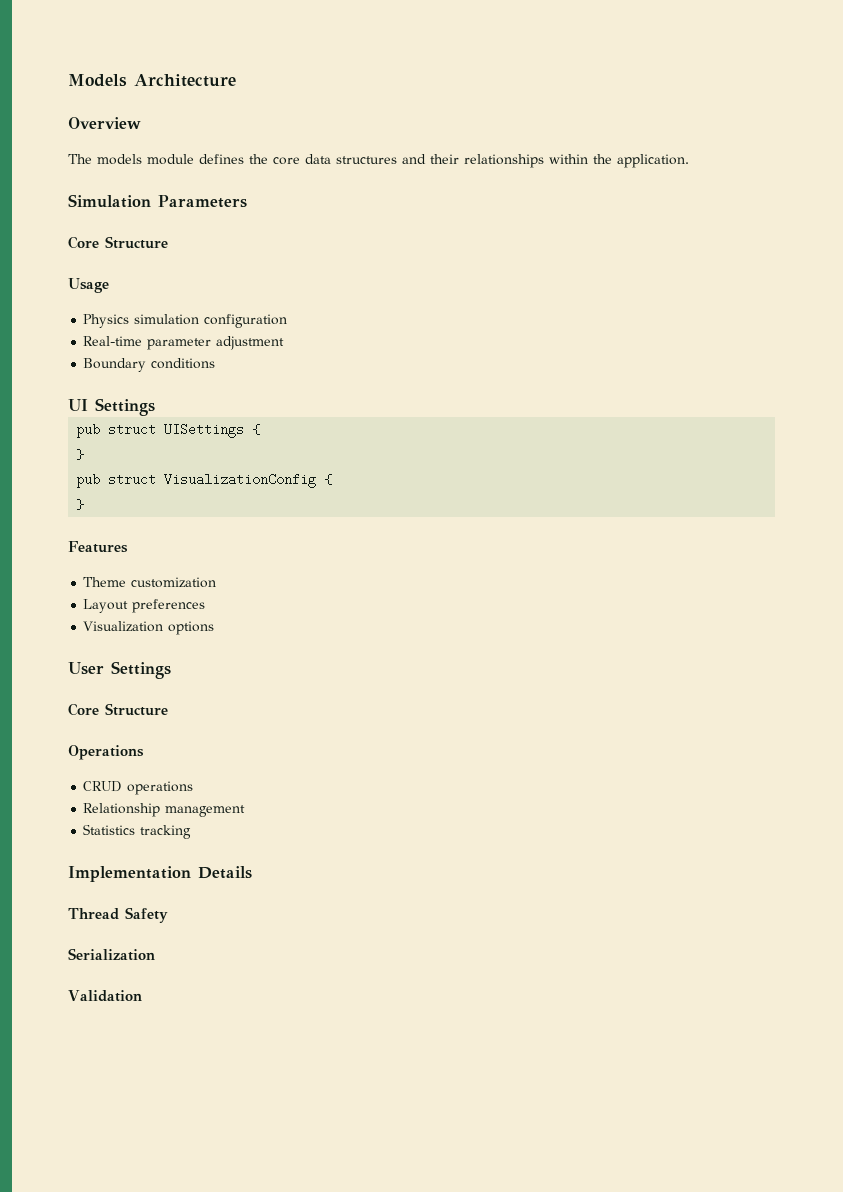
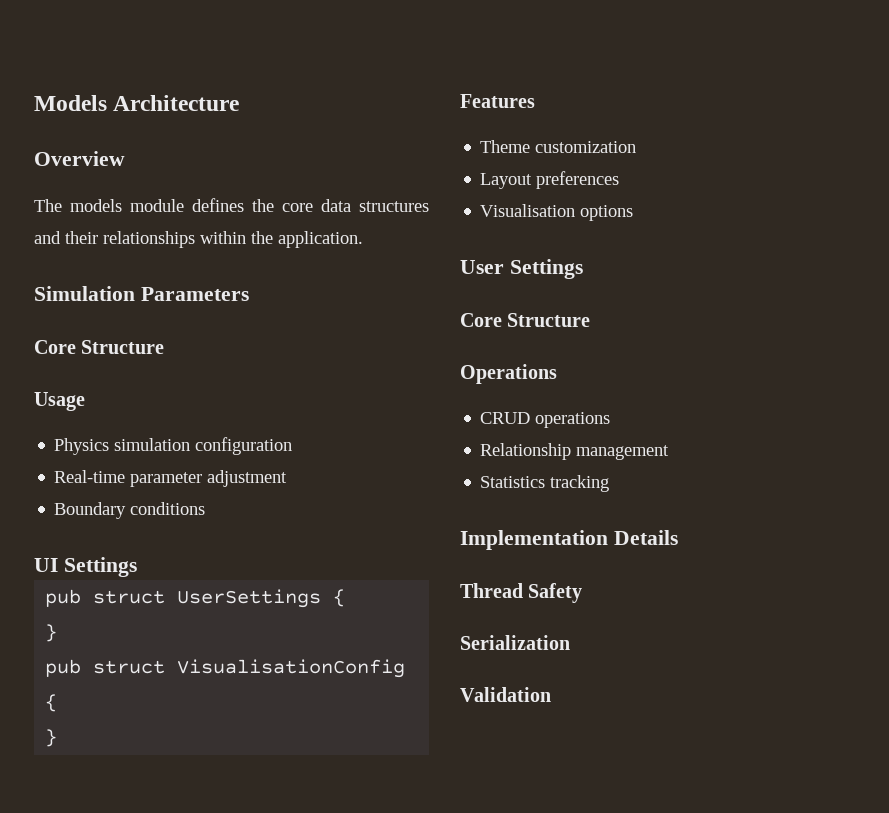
- pub struct UISettings {
+ pub struct UserSettings {
- pub struct VisualizationConfig {
+ pub struct VisualisationConfig {
- Visualization options
+ Visualisation options

